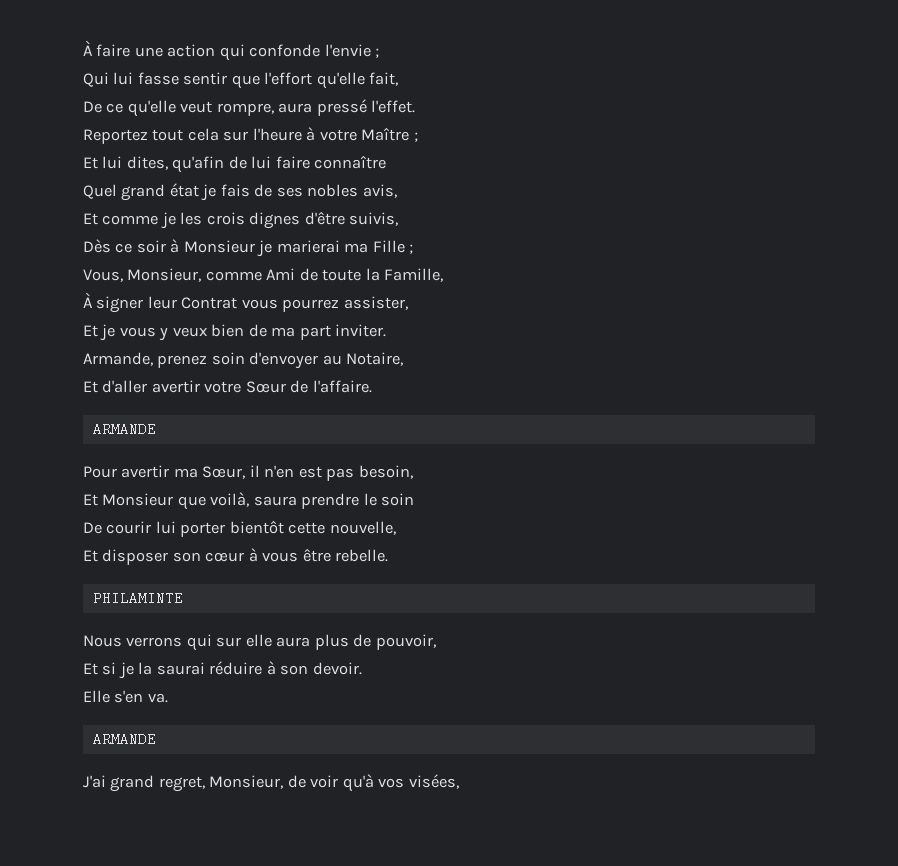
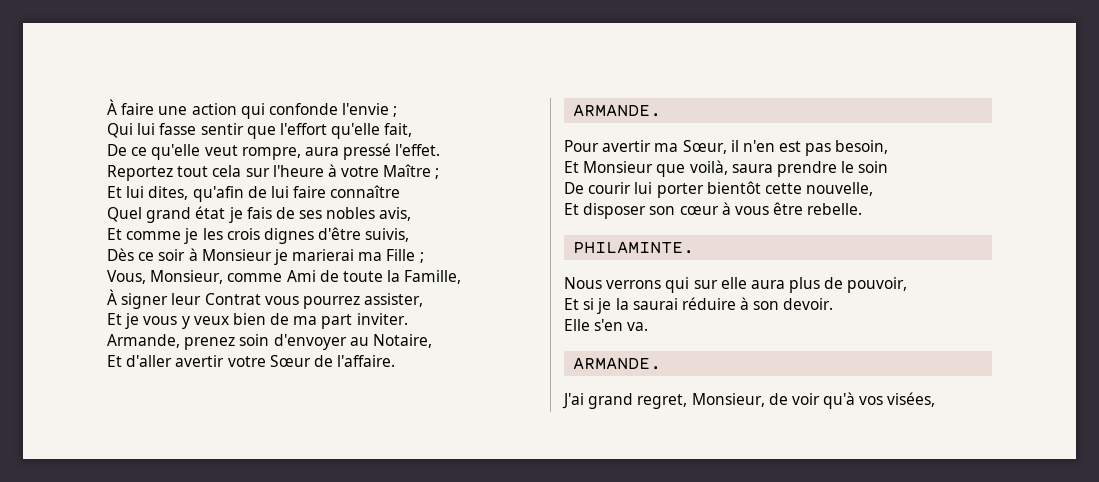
  Et d'aller avertir votre Sœur de l'affaire.
- ARMANDE
+ ARMANDE.
- PHILAMINTE
+ PHILAMINTE.
  Elle s'en va.
- ARMANDE
+ ARMANDE.

